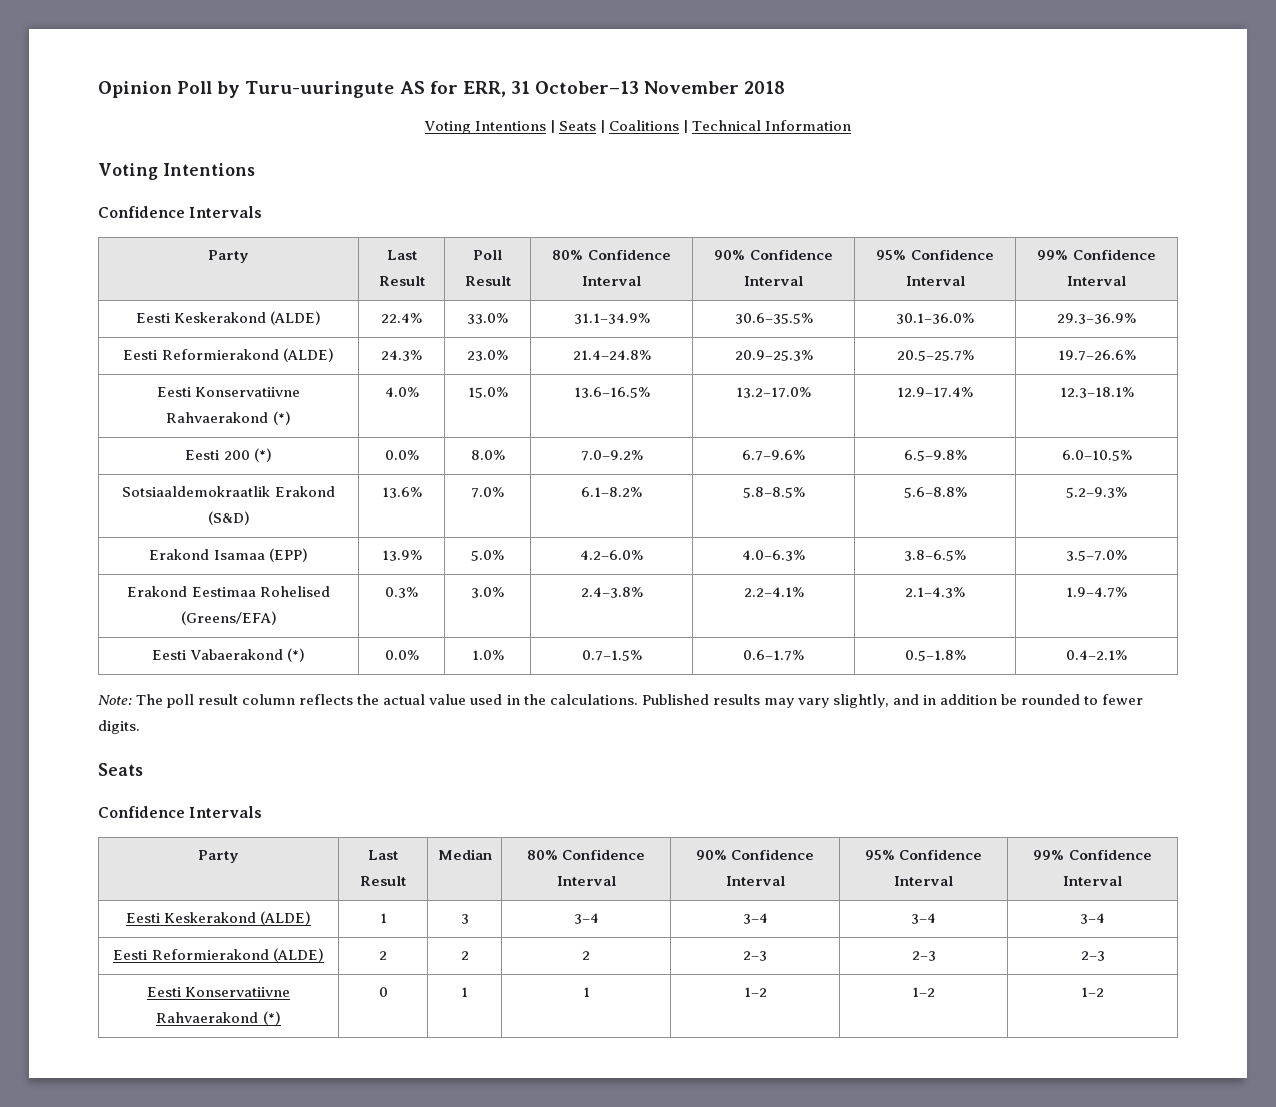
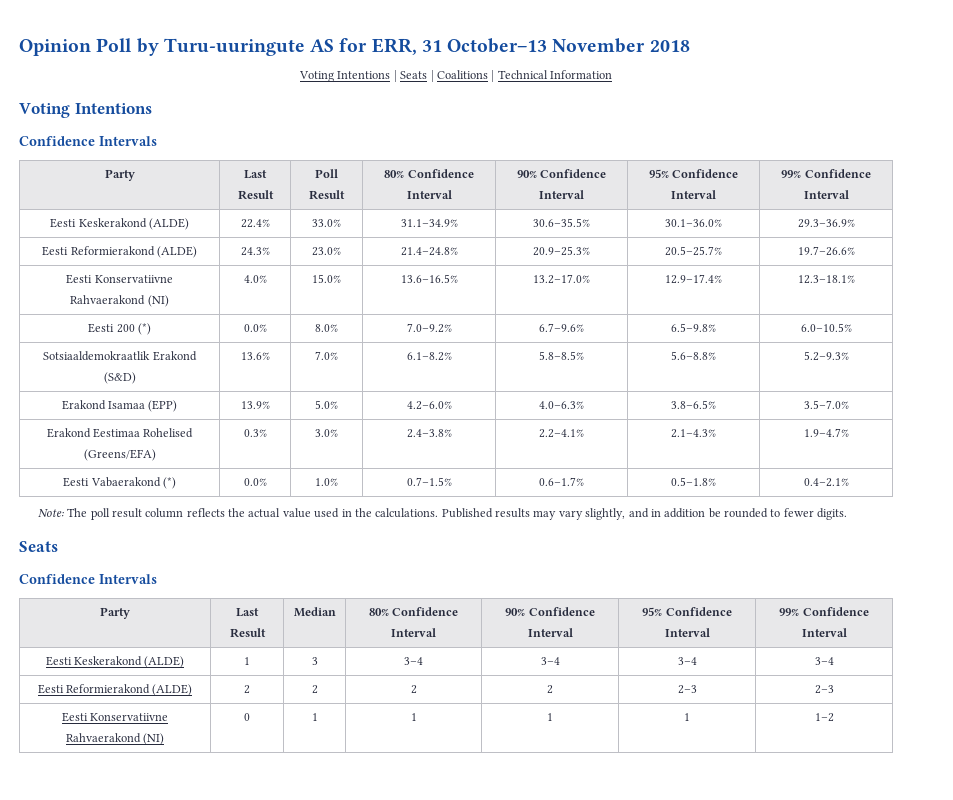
- Eesti Konservatiivne Rahvaerakond (*) | 4.0% | 15.0% | 13.6–16.5% | 13.2–17.0% | 12.9–17.4% | 12.3–18.1%
+ Eesti Konservatiivne Rahvaerakond (NI) | 4.0% | 15.0% | 13.6–16.5% | 13.2–17.0% | 12.9–17.4% | 12.3–18.1%
- Eesti Reformierakond (ALDE) | 2 | 2 | 2 | 2–3 | 2–3 | 2–3
+ Eesti Reformierakond (ALDE) | 2 | 2 | 2 | 2 | 2–3 | 2–3
- Eesti Konservatiivne Rahvaerakond (*) | 0 | 1 | 1 | 1–2 | 1–2 | 1–2
+ Eesti Konservatiivne Rahvaerakond (NI) | 0 | 1 | 1 | 1 | 1 | 1–2

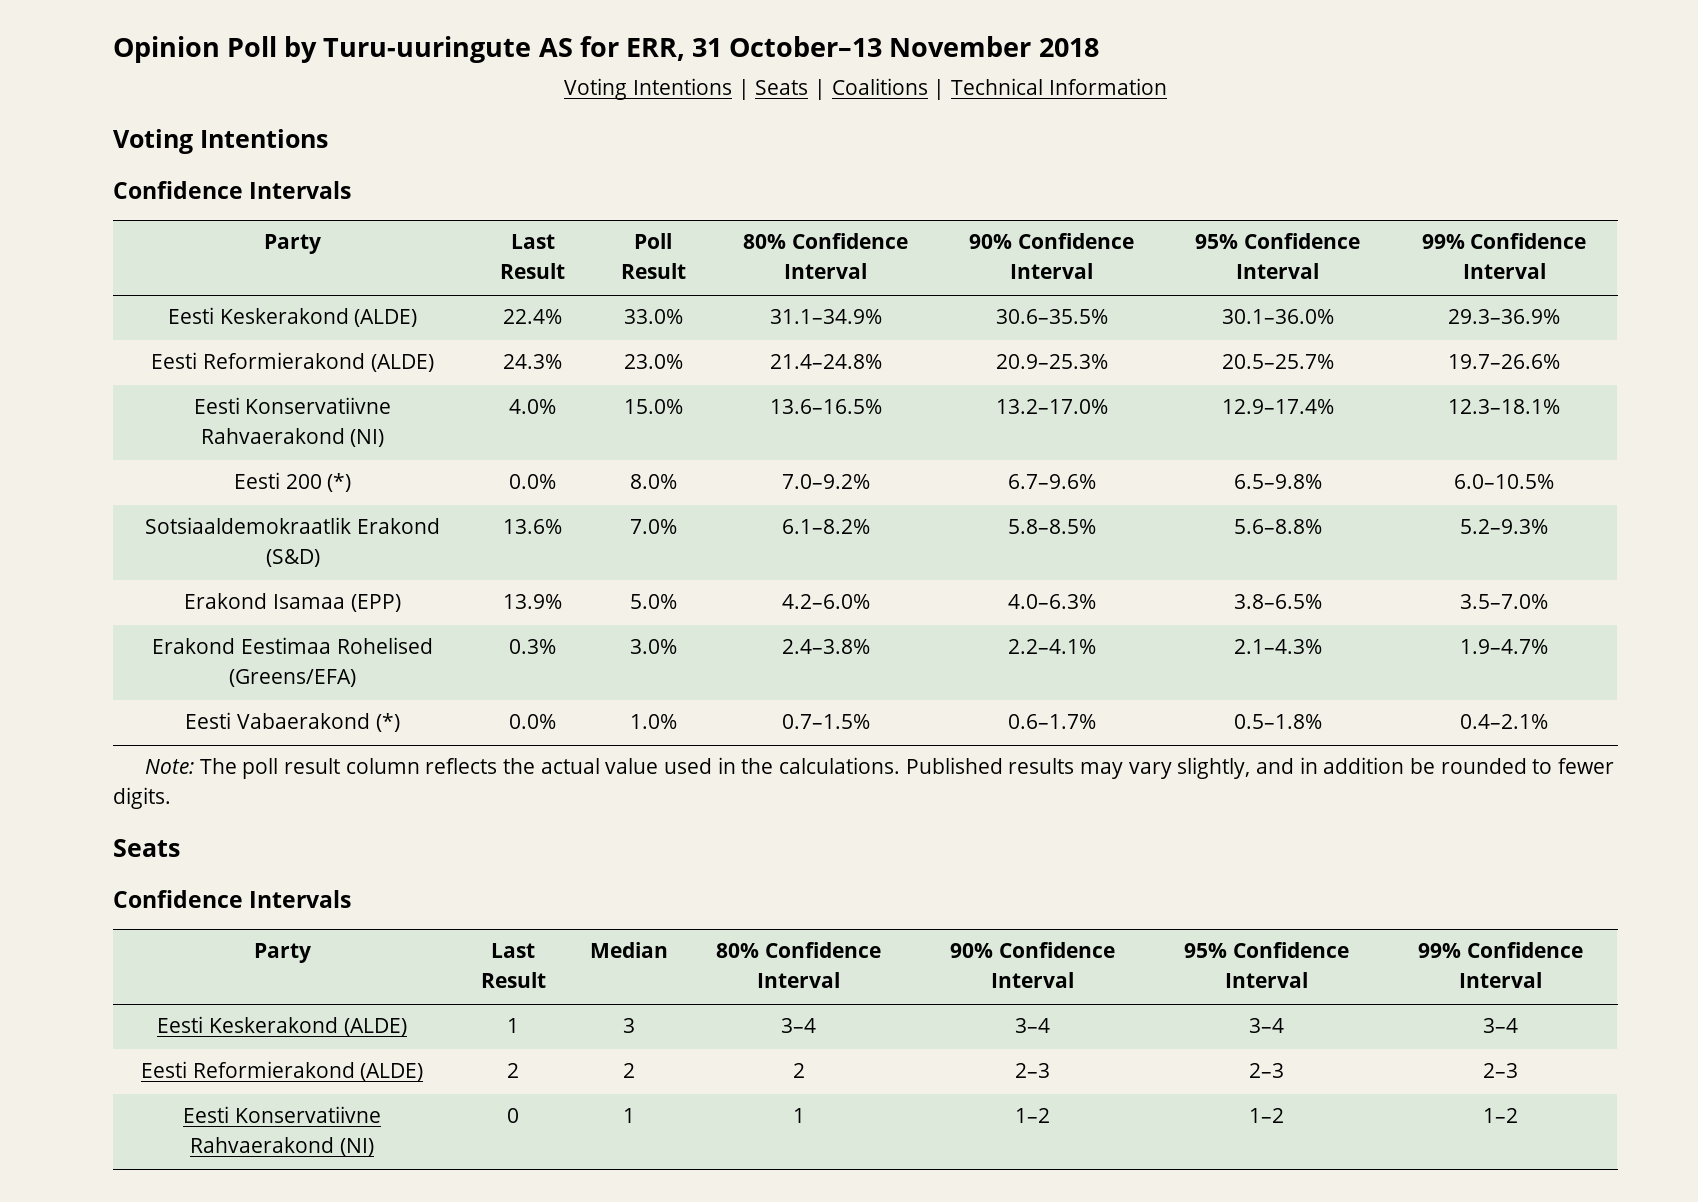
- Eesti Reformierakond (ALDE) | 2 | 2 | 2 | 2 | 2–3 | 2–3
+ Eesti Reformierakond (ALDE) | 2 | 2 | 2 | 2–3 | 2–3 | 2–3
- Eesti Konservatiivne Rahvaerakond (NI) | 0 | 1 | 1 | 1 | 1 | 1–2
+ Eesti Konservatiivne Rahvaerakond (NI) | 0 | 1 | 1 | 1–2 | 1–2 | 1–2

